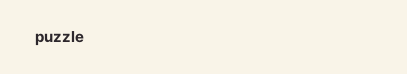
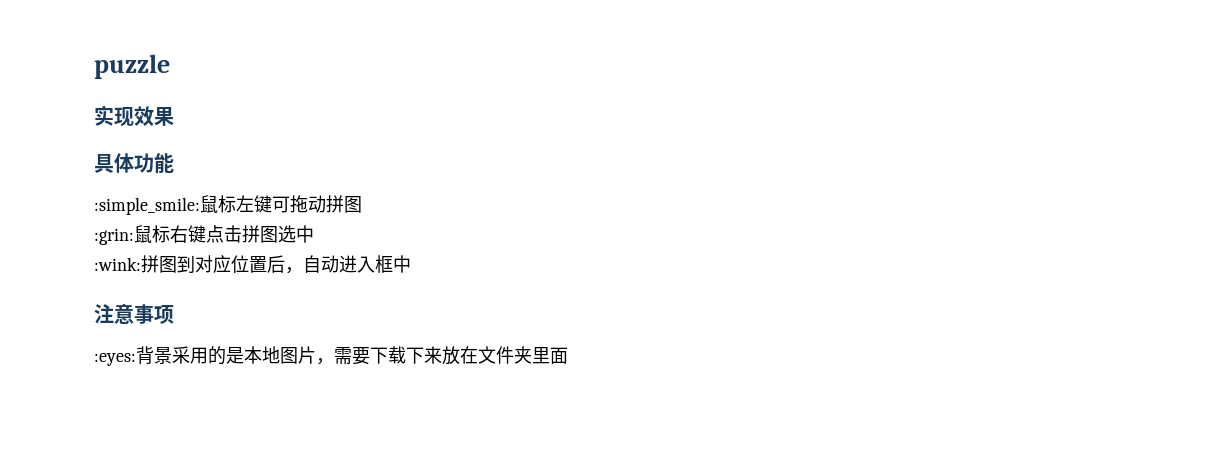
+ 实现效果
+ 具体功能
+ :simple_smile:鼠标左键可拖动拼图
+ :grin:鼠标右键点击拼图选中
+ :wink:拼图到对应位置后，自动进入框中
+ 注意事项
+ :eyes:背景采用的是本地图片，需要下载下来放在文件夹里面

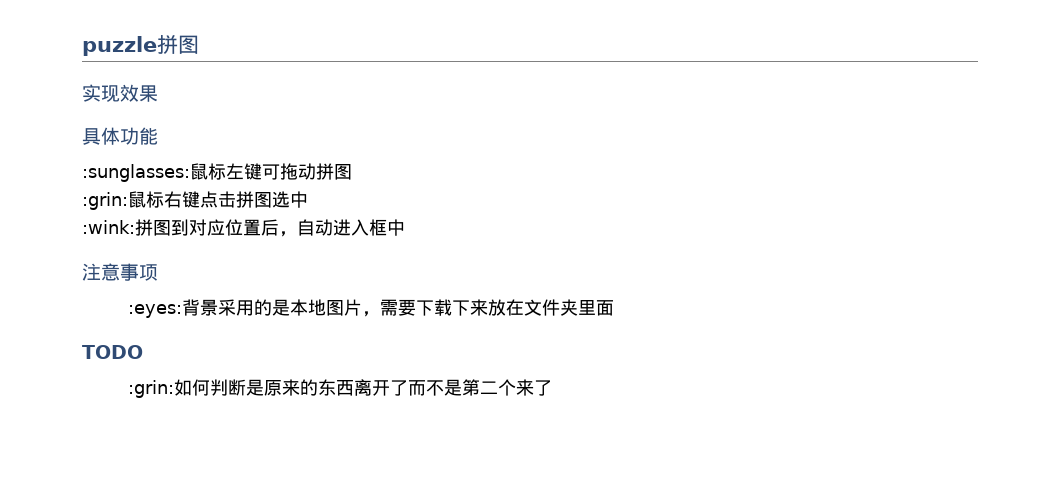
- puzzle
+ puzzle拼图
- :simple_smile:鼠标左键可拖动拼图
+ :sunglasses:鼠标左键可拖动拼图
+ TODO
+ :grin:如何判断是原来的东西离开了而不是第二个来了

